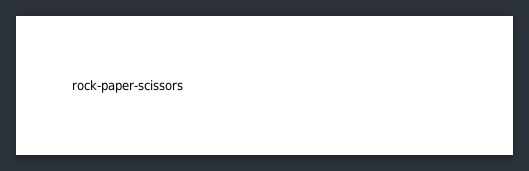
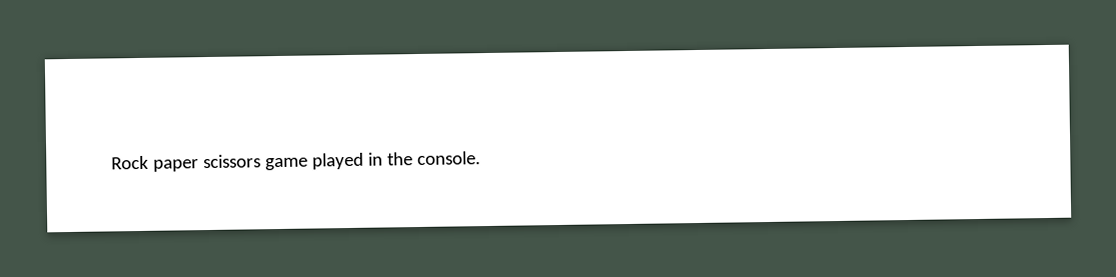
- rock-paper-scissors
+ Rock paper scissors game played in the console.

